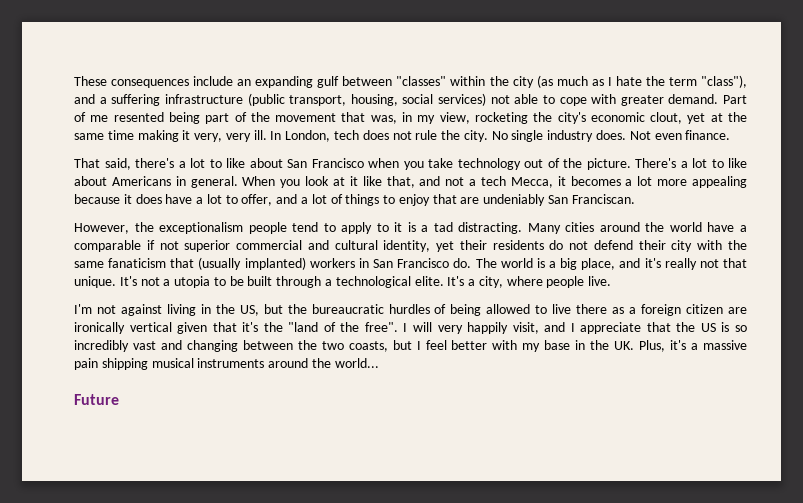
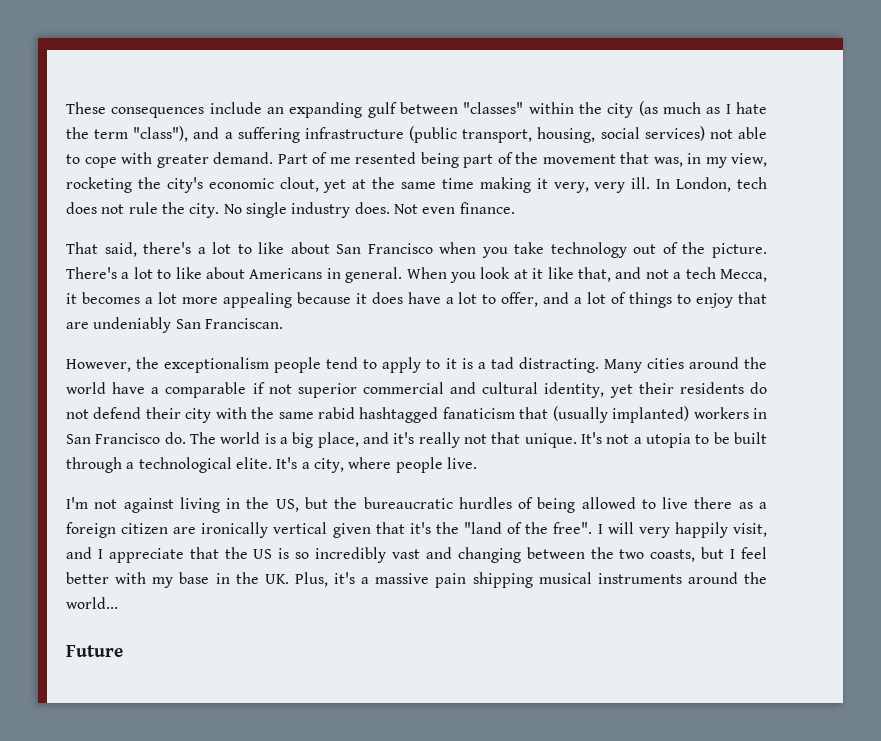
- Many cities around the world have a comparable if not superior commercial and cultural identity, yet their residents do not defend their city with the same fanaticism that (usually implanted) workers in San Francisco do.
+ Many cities around the world have a comparable if not superior commercial and cultural identity, yet their residents do not defend their city with the same rabid hashtagged fanaticism that (usually implanted) workers in San Francisco do.

